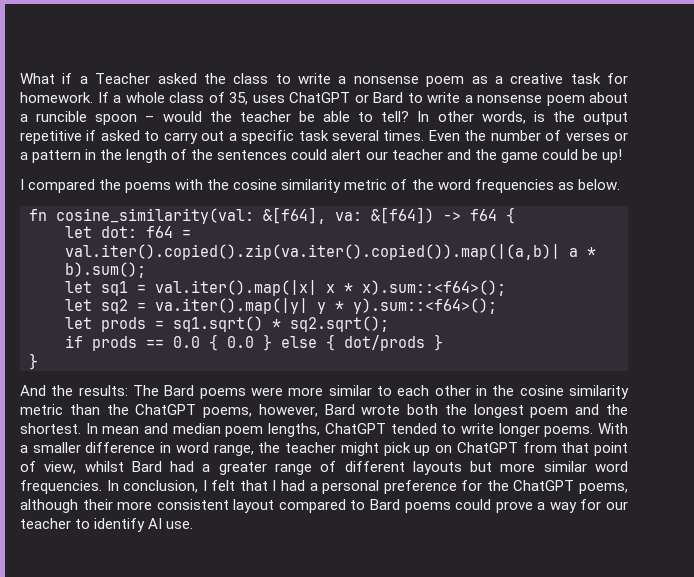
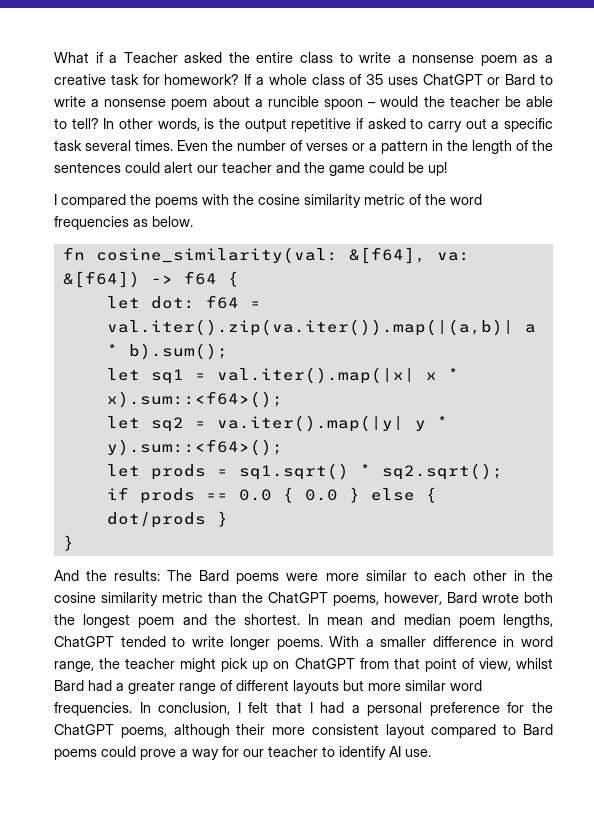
- What if a Teacher asked the class to write a nonsense poem as a creative task for homework.
+ What if a Teacher asked the entire class to write a nonsense poem as a creative task for homework?
- If a whole class of 35, uses ChatGPT or Bard to write a nonsense poem about a runcible spoon – would the teacher be able to tell?
+ If a whole class of 35 uses ChatGPT or Bard to write a nonsense poem about a runcible spoon – would the teacher be able to tell?
- let dot: f64 = val.iter().copied().zip(va.iter().copied()).map(|(a,b)| a * b).sum();
+ let dot: f64 = val.iter().zip(va.iter()).map(|(a,b)| a * b).sum();

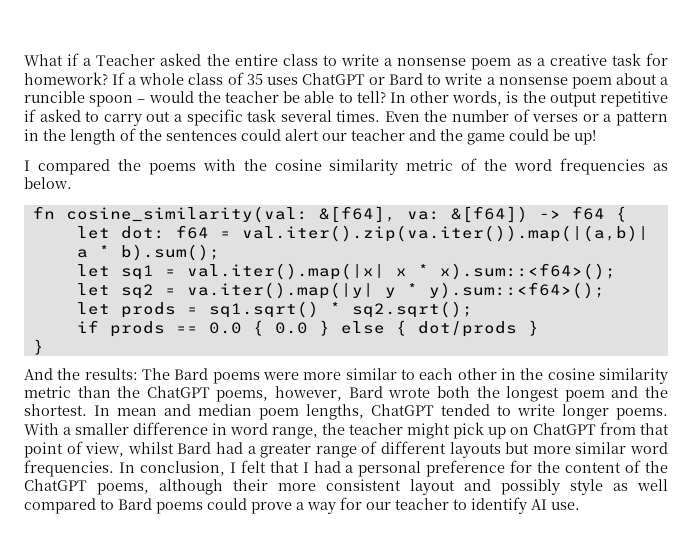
- In conclusion, I felt that I had a personal preference for the ChatGPT poems, although their more consistent layout compared to Bard poems could prove a way for our teacher to identify AI use.
+ In conclusion, I felt that I had a personal preference for the content of the ChatGPT poems, although their more consistent layout and possibly style as well compared to Bard poems could prove a way for our teacher to identify AI use.

